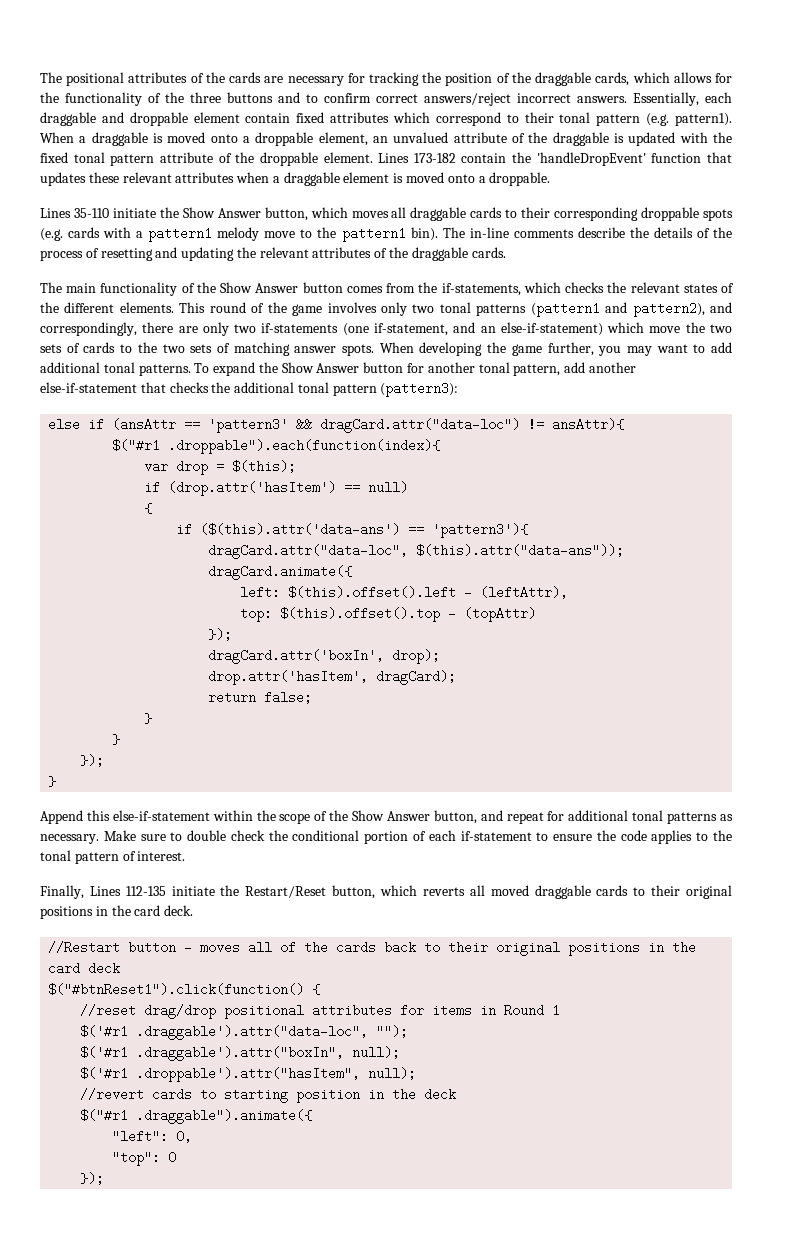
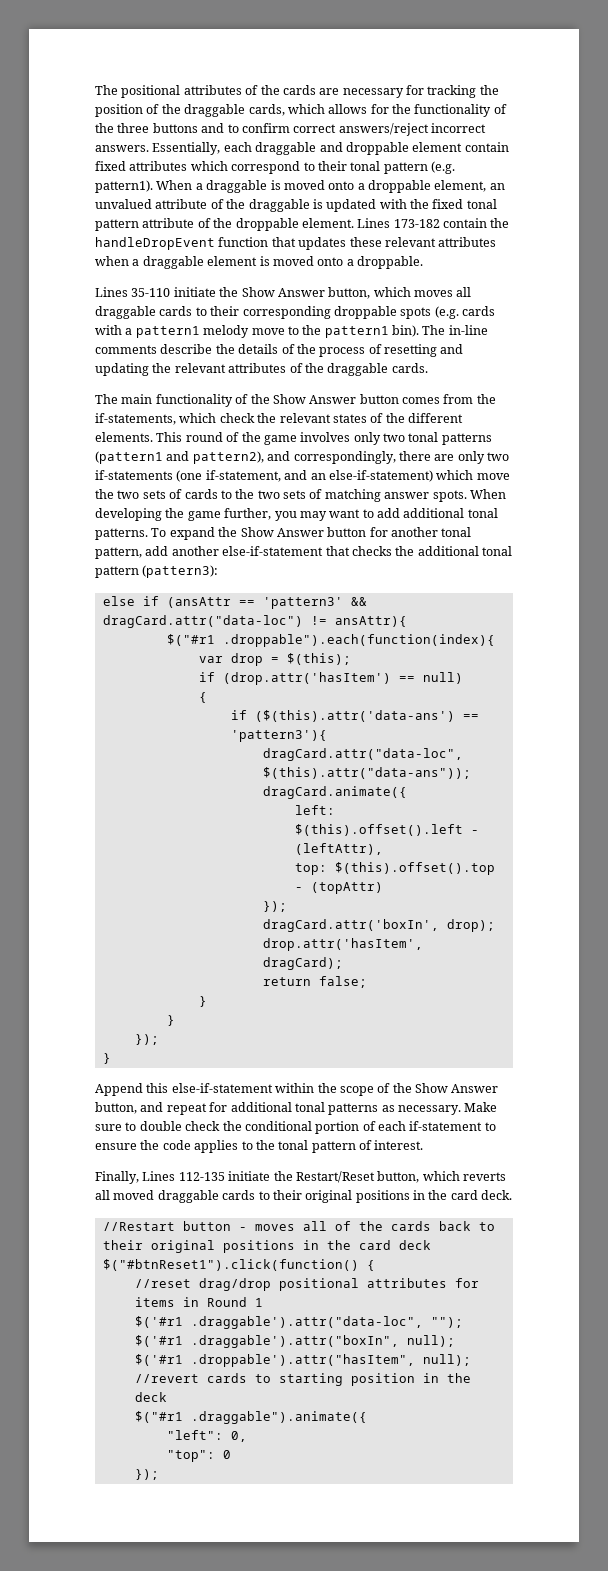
- Lines 173-182 contain the 'handleDropEvent' function that updates these relevant attributes when a draggable element is moved onto a droppable.
+ Lines 173-182 contain the handleDropEvent function that updates these relevant attributes when a draggable element is moved onto a droppable.
- The main functionality of the Show Answer button comes from the if-statements, which checks the relevant states of the different elements.
+ The main functionality of the Show Answer button comes from the if-statements, which check the relevant states of the different elements.

